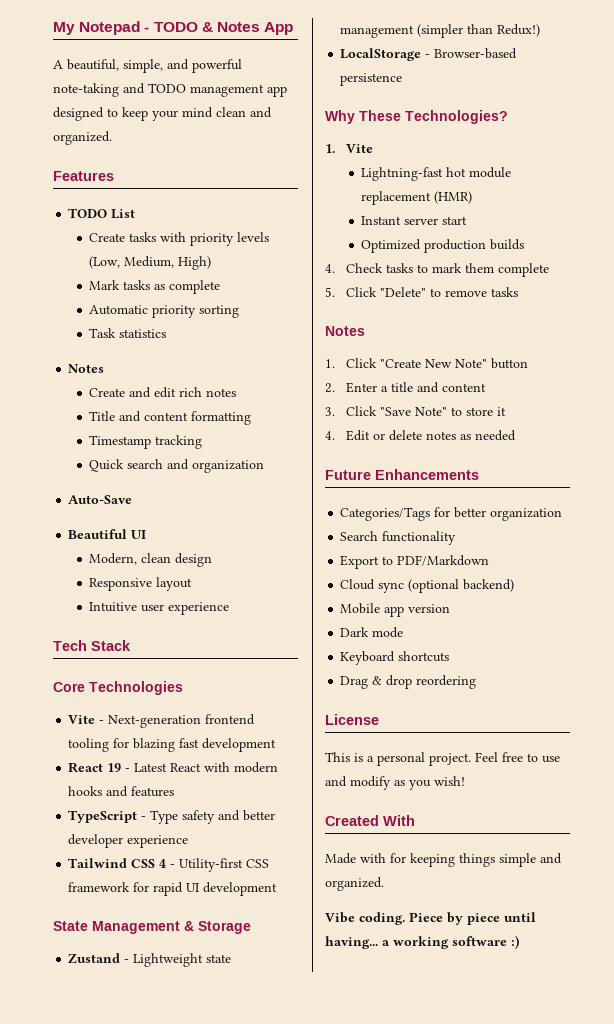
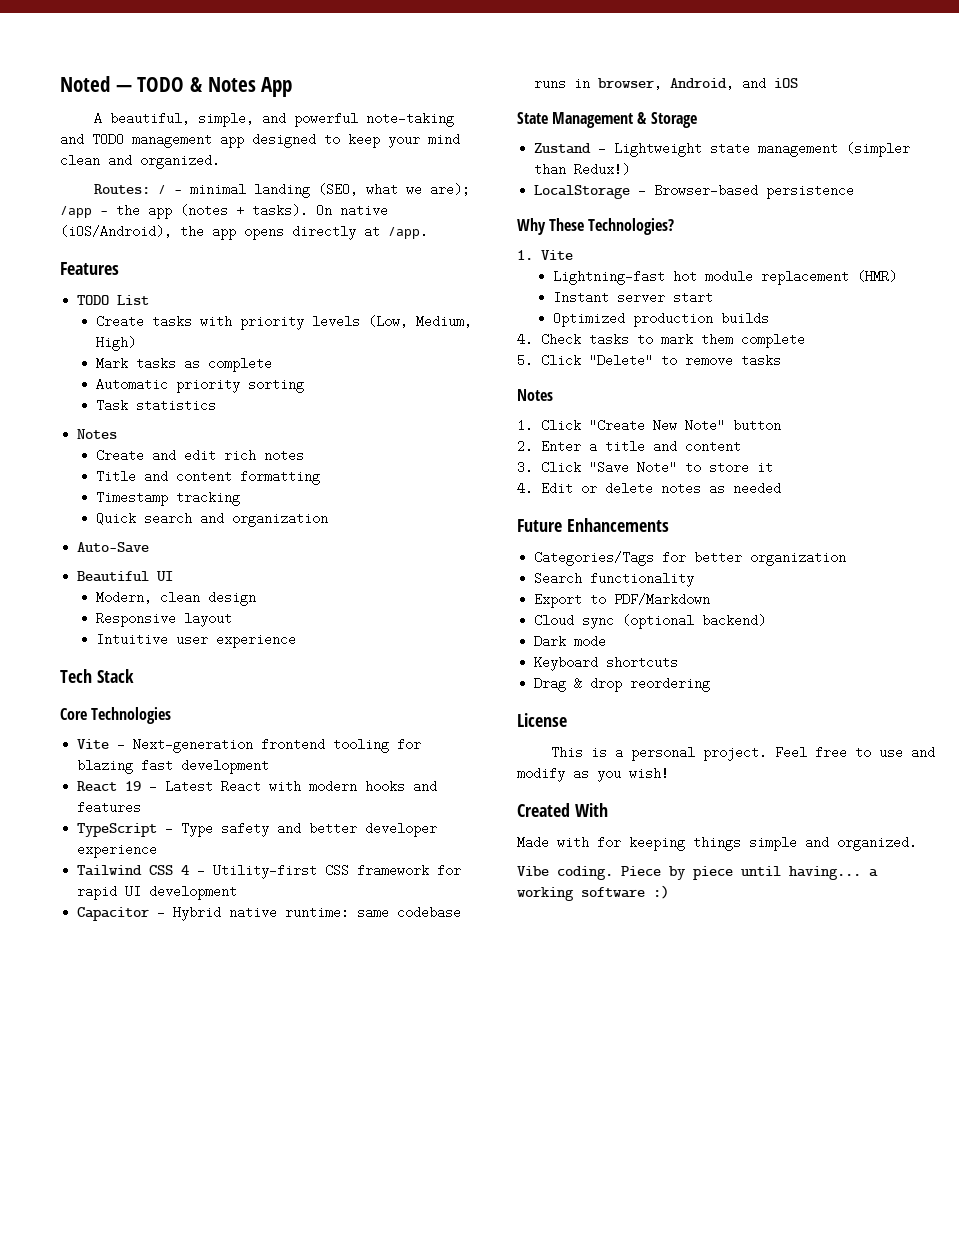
- My Notepad - TODO & Notes App
+ Noted — TODO & Notes App
+ Routes: / — minimal landing (SEO, what we are); /app — the app (notes + tasks). On native (iOS/Android), the app opens directly at /app.
+ Capacitor - Hybrid native runtime: same codebase runs in browser, Android, and iOS
- Mobile app version

